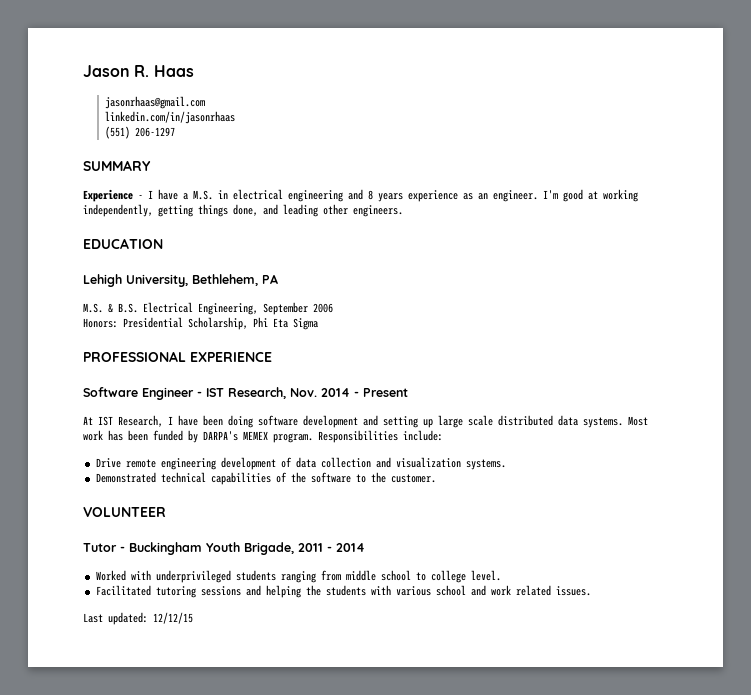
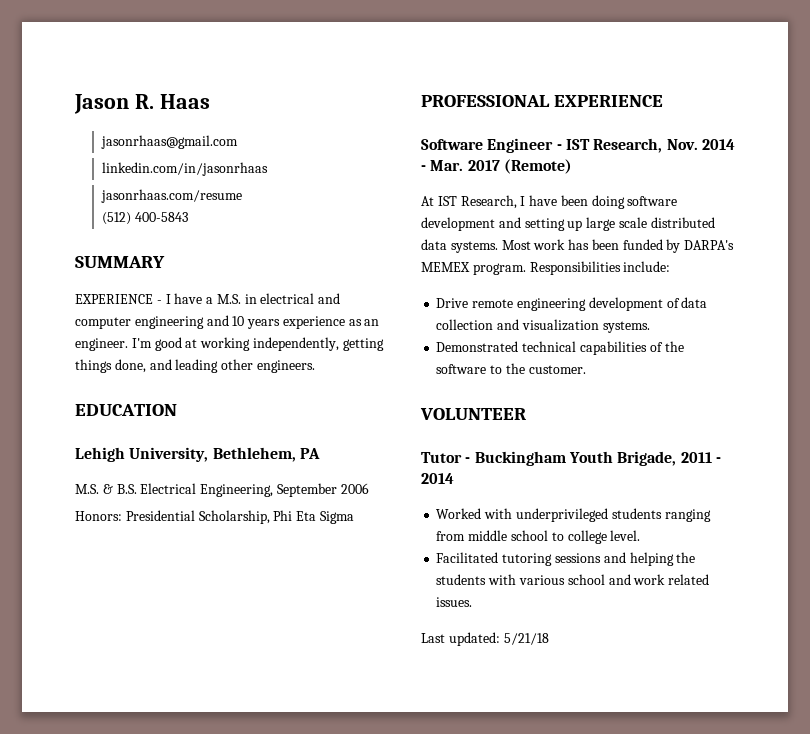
- (551) 206-1297
+ jasonrhaas.com/resume
+ (512) 400-5843
- Experience - I have a M.S. in electrical engineering and 8 years experience as an engineer.
+ EXPERIENCE - I have a M.S. in electrical and computer engineering and 10 years experience as an engineer.
- Software Engineer - IST Research, Nov. 2014 - Present
+ Software Engineer - IST Research, Nov. 2014 - Mar. 2017 (Remote)
- Last updated: 12/12/15
+ Last updated: 5/21/18

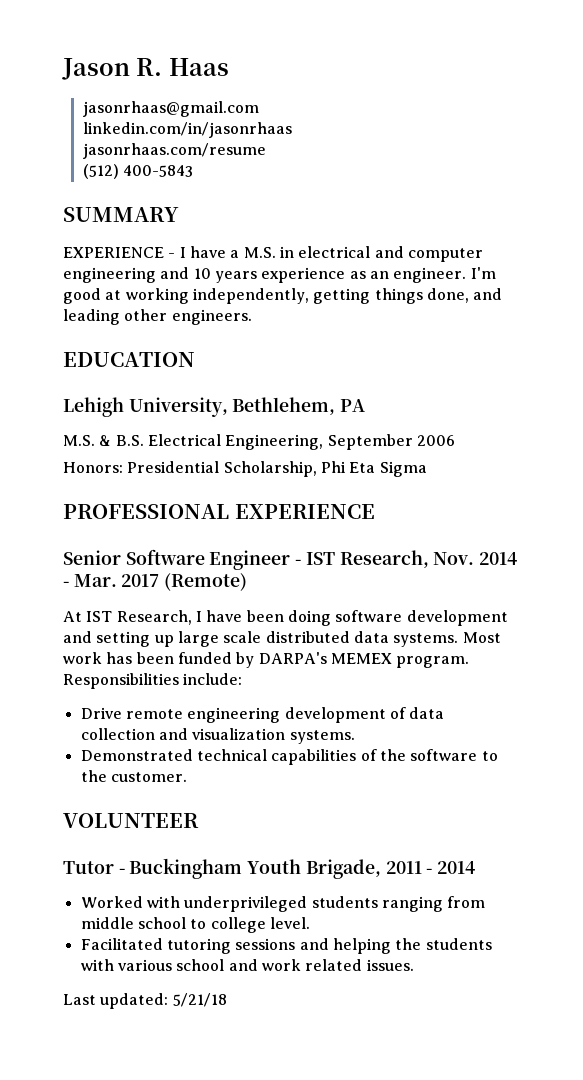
- Software Engineer - IST Research, Nov. 2014 - Mar. 2017 (Remote)
+ Senior Software Engineer - IST Research, Nov. 2014 - Mar. 2017 (Remote)

